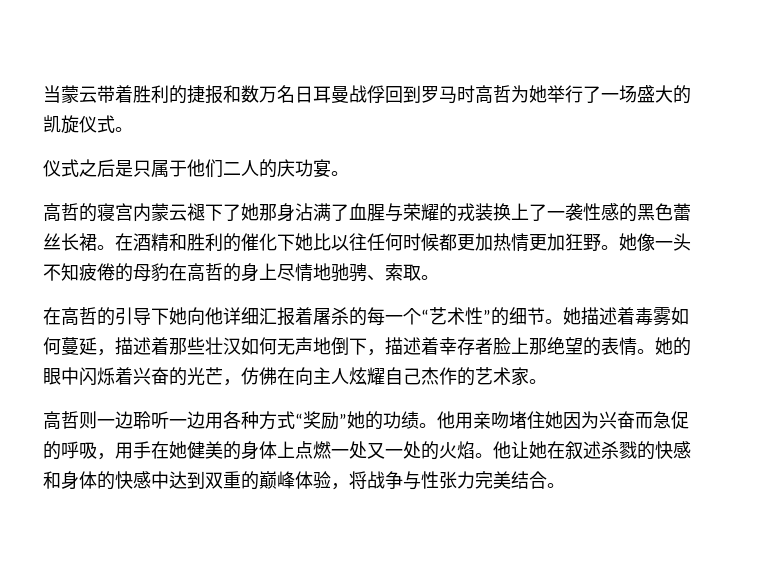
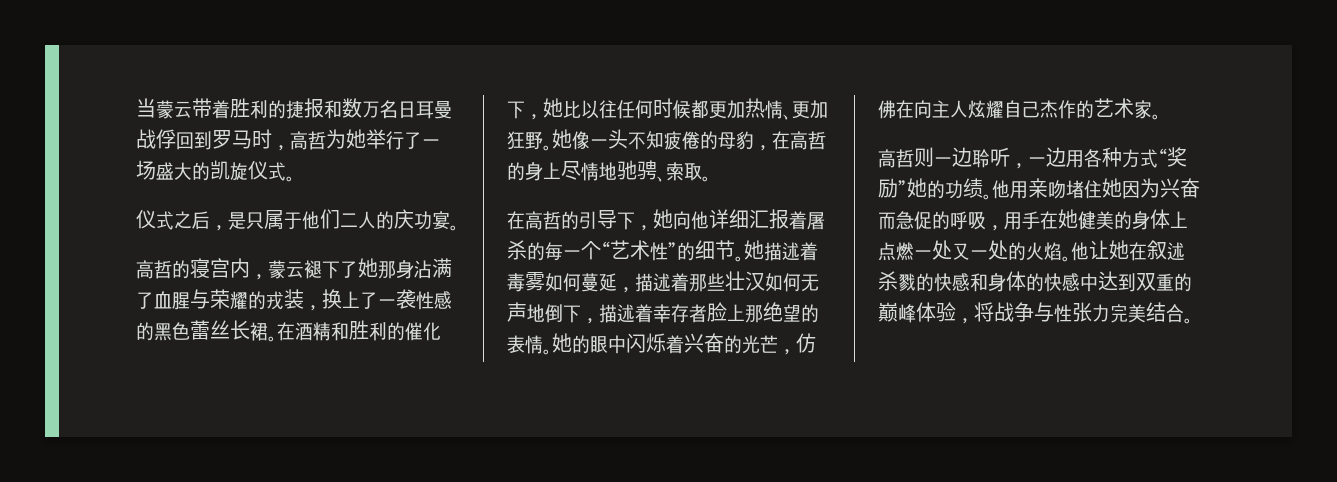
- 当蒙云带着胜利的捷报和数万名日耳曼战俘回到罗马时高哲为她举行了一场盛大的凯旋仪式。
+ 当蒙云带着胜利的捷报和数万名日耳曼战俘回到罗马时，高哲为她举行了一场盛大的凯旋仪式。
- 仪式之后是只属于他们二人的庆功宴。
+ 仪式之后，是只属于他们二人的庆功宴。
- 高哲的寝宫内蒙云褪下了她那身沾满了血腥与荣耀的戎装换上了一袭性感的黑色蕾丝长裙。
+ 高哲的寝宫内，蒙云褪下了她那身沾满了血腥与荣耀的戎装，换上了一袭性感的黑色蕾丝长裙。
- 在酒精和胜利的催化下她比以往任何时候都更加热情更加狂野。
+ 在酒精和胜利的催化下，她比以往任何时候都更加热情、更加狂野。
- 她像一头不知疲倦的母豹在高哲的身上尽情地驰骋、索取。
+ 她像一头不知疲倦的母豹，在高哲的身上尽情地驰骋、索取。
- 在高哲的引导下她向他详细汇报着屠杀的每一个“艺术性”的细节。
+ 在高哲的引导下，她向他详细汇报着屠杀的每一个“艺术性”的细节。
- 高哲则一边聆听一边用各种方式“奖励”她的功绩。
+ 高哲则一边聆听，一边用各种方式“奖励”她的功绩。

